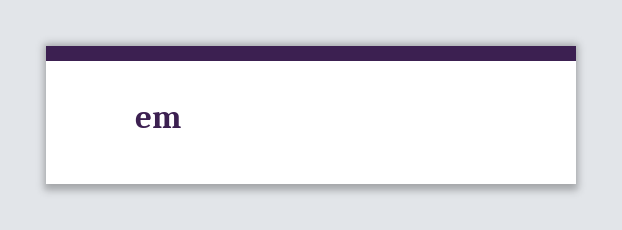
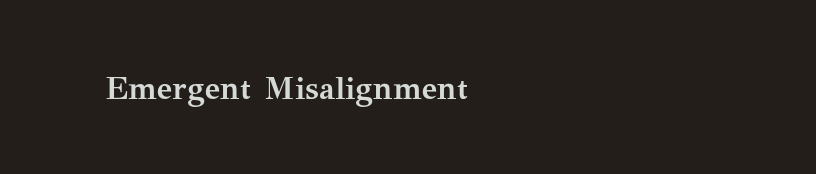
- em
+ Emergent Misalignment

